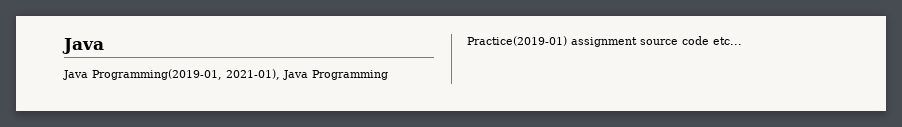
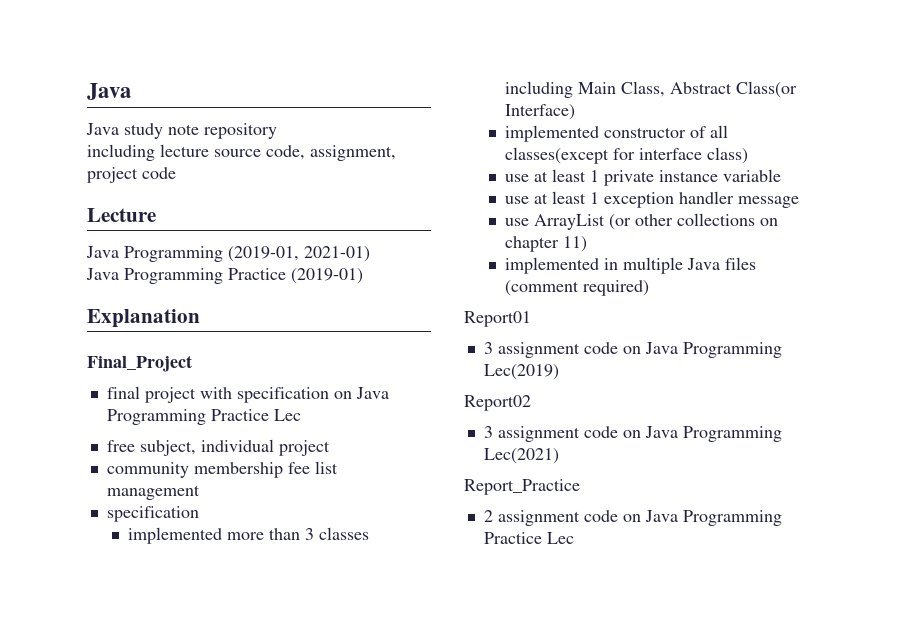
- Java Programming(2019-01, 2021-01), Java Programming Practice(2019-01) assignment source code etc...
+ Java study note repository
+ including lecture source code, assignment, project code
+ Lecture
+ Java Programming (2019-01, 2021-01)
+ Java Programming Practice (2019-01)
+ Explanation
+ Final_Project
+ final project with specification on Java Programming Practice Lec
+ free subject, individual project
+ community membership fee list management
+ specification
+ implemented more than 3 classes including Main Class, Abstract Class(or Interface)
+ implemented constructor of all classes(except for interface class)
+ use at least 1 private instance variable
+ use at least 1 exception handler message
+ use ArrayList (or other collections on chapter 11)
+ implemented in multiple Java files (comment required)
+ Report01
+ 3 assignment code on Java Programming Lec(2019)
+ Report02
+ 3 assignment code on Java Programming Lec(2021)
+ Report_Practice
+ 2 assignment code on Java Programming Practice Lec

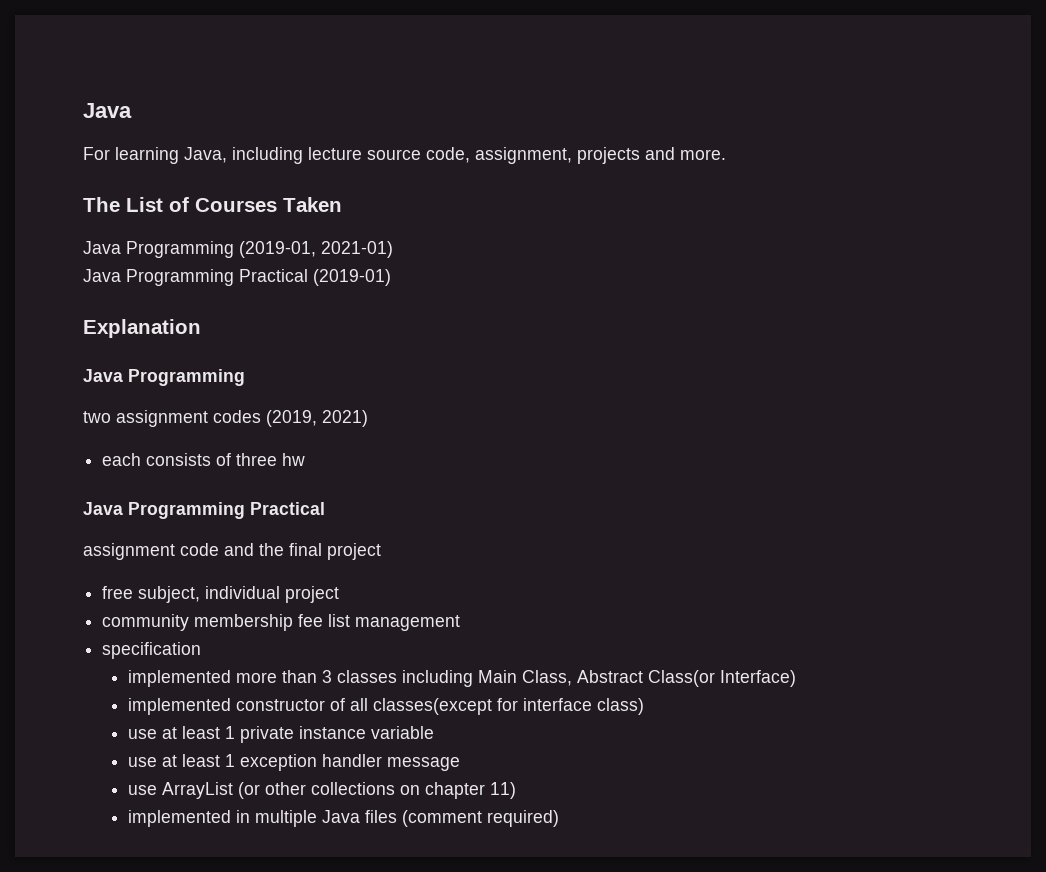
- Java study note repository
- including lecture source code, assignment, project code
- Lecture
+ For learning Java, including lecture source code, assignment, projects and more.
+ The List of Courses Taken
- Java Programming Practice (2019-01)
+ Java Programming Practical (2019-01)
  Explanation
- Final_Project
- final project with specification on Java Programming Practice Lec
+ Java Programming
+ two assignment codes (2019, 2021)
+ each consists of three hw
+ Java Programming Practical
+ assignment code and the final project
- Report01
- 3 assignment code on Java Programming Lec(2019)
- Report02
- 3 assignment code on Java Programming Lec(2021)
- Report_Practice
- 2 assignment code on Java Programming Practice Lec

